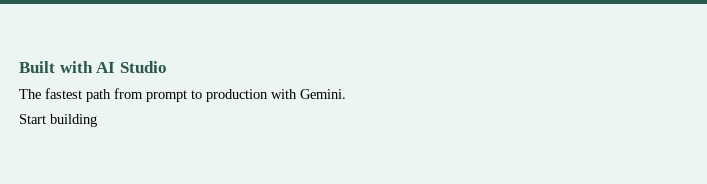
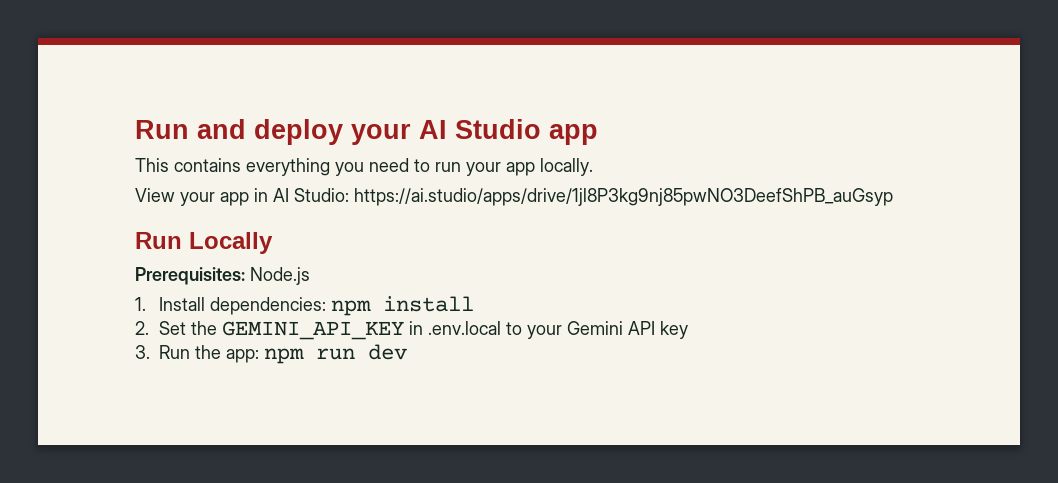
- Built with AI Studio
- The fastest path from prompt to production with Gemini.
- Start building
+ Run and deploy your AI Studio app
+ This contains everything you need to run your app locally.
+ View your app in AI Studio: https://ai.studio/apps/drive/1jl8P3kg9nj85pwNO3DeefShPB_auGsyp
+ Run Locally
+ Prerequisites: Node.js
+ 1. Install dependencies: npm install
+ 2. Set the GEMINI_API_KEY in .env.local to your Gemini API key
+ 3. Run the app: npm run dev

